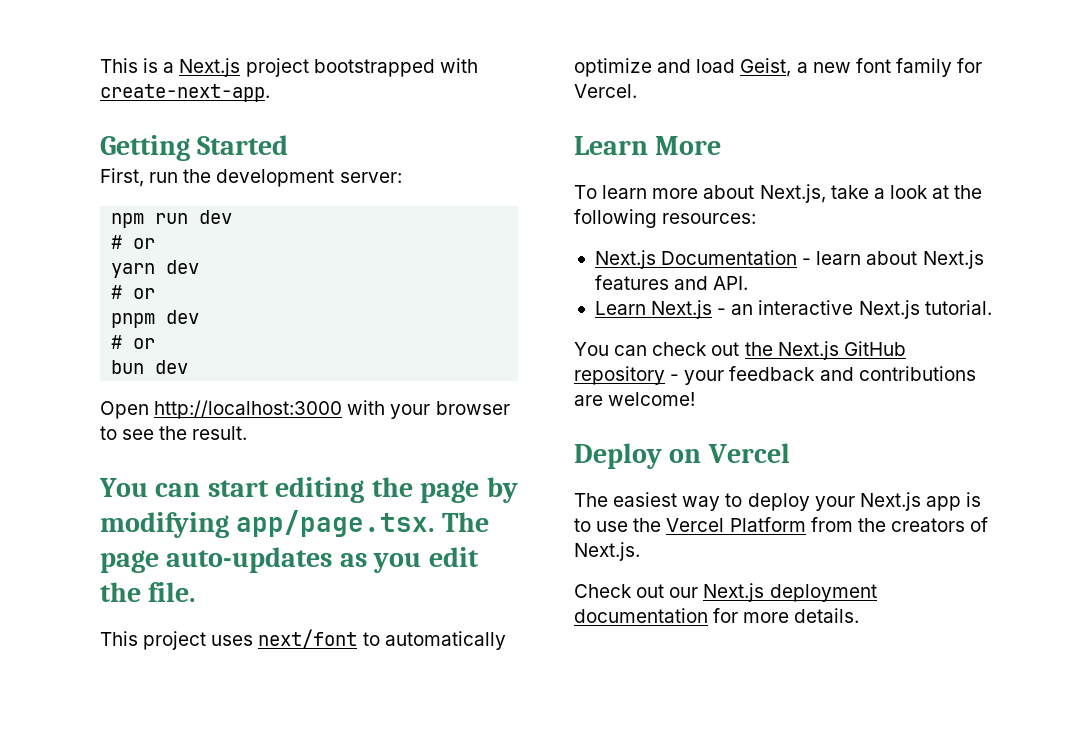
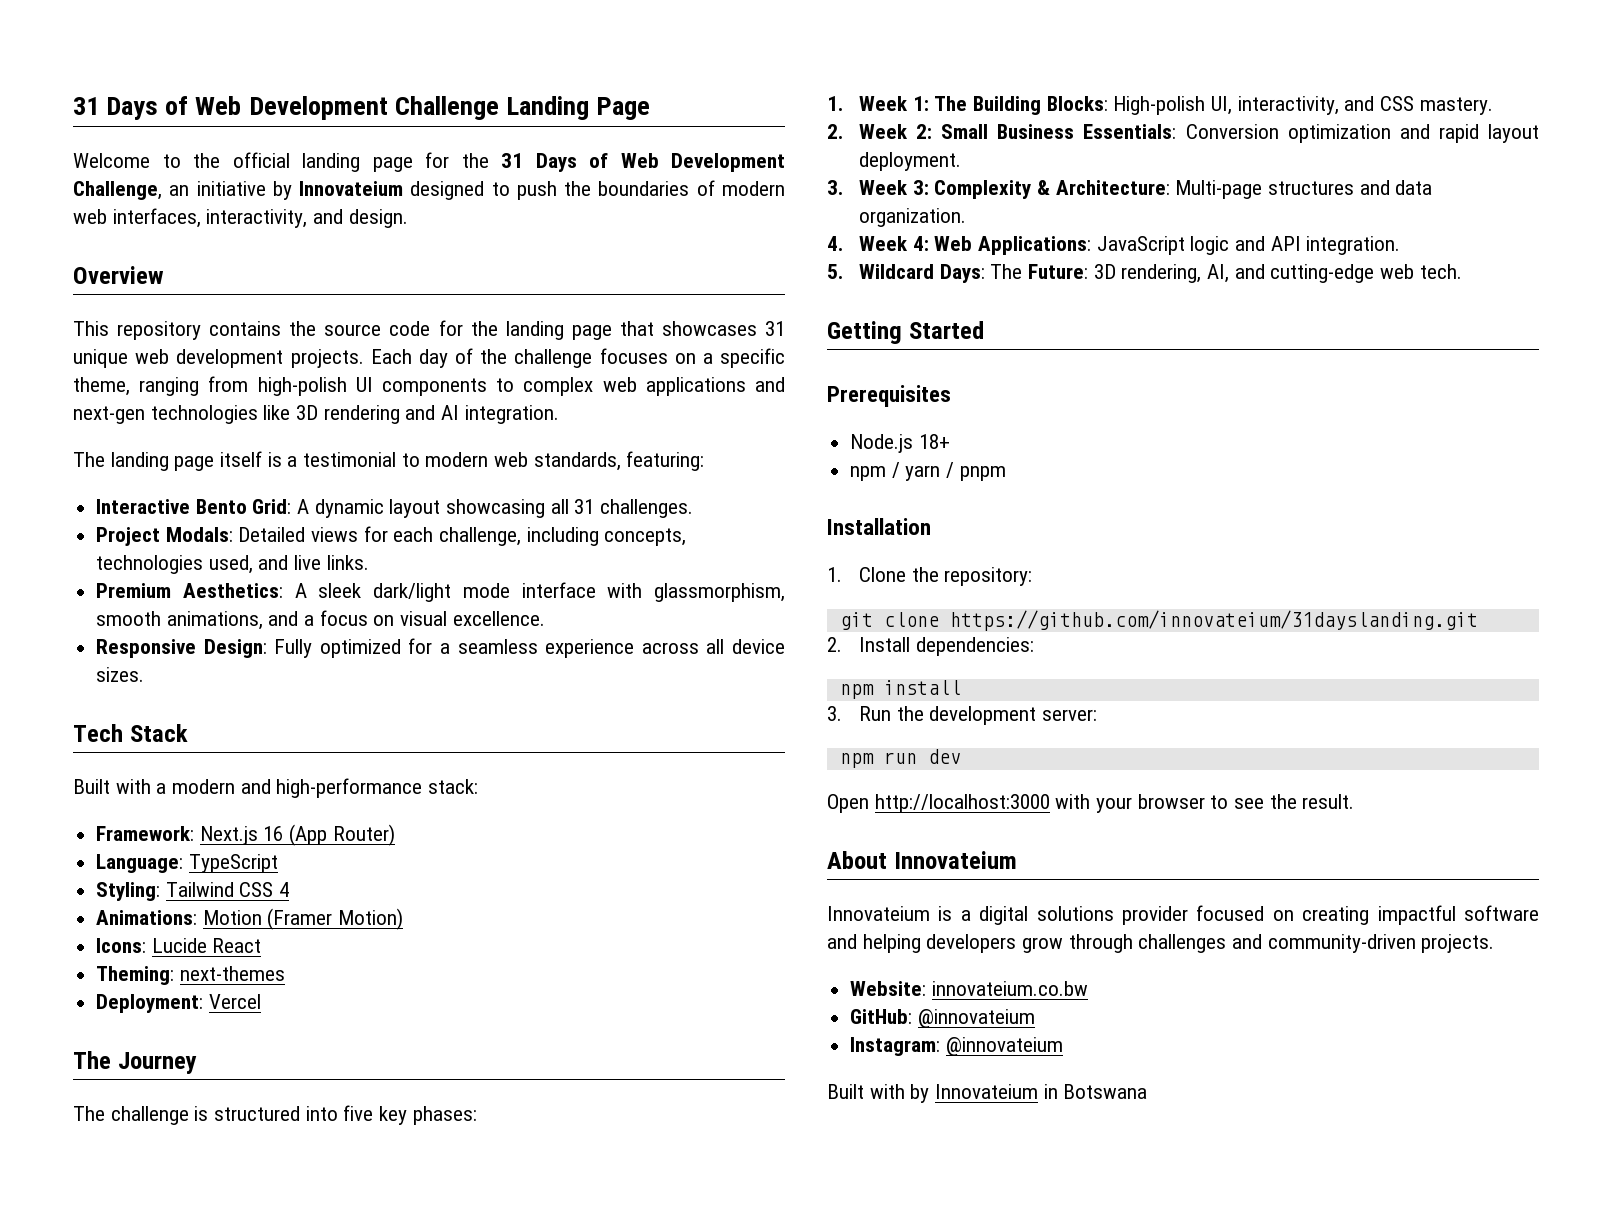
- This is a Next.js project bootstrapped with create-next-app.
+ 31 Days of Web Development Challenge Landing Page
+ Welcome to the official landing page for the 31 Days of Web Development Challenge, an initiative by Innovateium designed to push the boundaries of modern web interfaces, interactivity, and design.
+ Overview
+ This repository contains the source code for the landing page that showcases 31 unique web development projects. Each day of the challenge focuses on a specific theme, ranging from high-polish UI components to complex web applications and next-gen technologies like 3D rendering and AI integration.
+ The landing page itself is a testimonial to modern web standards, featuring:
+ Interactive Bento Grid: A dynamic layout showcasing all 31 challenges.
+ Project Modals: Detailed views for each challenge, including concepts, technologies used, and live links.
+ Premium Aesthetics: A sleek dark/light mode interface with glassmorphism, smooth animations, and a focus on visual excellence.
+ Responsive Design: Fully optimized for a seamless experience across all device sizes.
+ Tech Stack
+ Built with a modern and high-performance stack:
+ Framework: Next.js 16 (App Router)
+ Language: TypeScript
+ Styling: Tailwind CSS 4
+ Animations: Motion (Framer Motion)
+ Icons: Lucide React
+ Theming: next-themes
+ Deployment: Vercel
+ The Journey
+ The challenge is structured into five key phases:
+ 1. Week 1: The Building Blocks: High-polish UI, interactivity, and CSS mastery.
+ 2. Week 2: Small Business Essentials: Conversion optimization and rapid layout deployment.
+ 3. Week 3: Complexity & Architecture: Multi-page structures and data organization.
+ 4. Week 4: Web Applications: JavaScript logic and API integration.
+ 5. Wildcard Days: The Future: 3D rendering, AI, and cutting-edge web tech.
  Getting Started
- First, run the development server:
+ Prerequisites
+ Node.js 18+
+ npm / yarn / pnpm
+ Installation
+ 1. Clone the repository:
+ git clone https://github.com/innovateium/31dayslanding.git
+ 2. Install dependencies:
+ npm install
+ 3. Run the development server:
  npm run dev
- # or
- yarn dev
- # or
- pnpm dev
- # or
- bun dev
- You can start editing the page by modifying app/page.tsx. The page auto-updates as you edit the file.
- This project uses next/font to automatically optimize and load Geist, a new font family for Vercel.
- Learn More
- To learn more about Next.js, take a look at the following resources:
- Next.js Documentation - learn about Next.js features and API.
- Learn Next.js - an interactive Next.js tutorial.
- You can check out the Next.js GitHub repository - your feedback and contributions are welcome!
- Deploy on Vercel
- The easiest way to deploy your Next.js app is to use the Vercel Platform from the creators of Next.js.
- Check out our Next.js deployment documentation for more details.
+ About Innovateium
+ Innovateium is a digital solutions provider focused on creating impactful software and helping developers grow through challenges and community-driven projects.
+ Website: innovateium.co.bw
+ GitHub: @innovateium
+ Instagram: @innovateium
+ Built with by Innovateium in Botswana

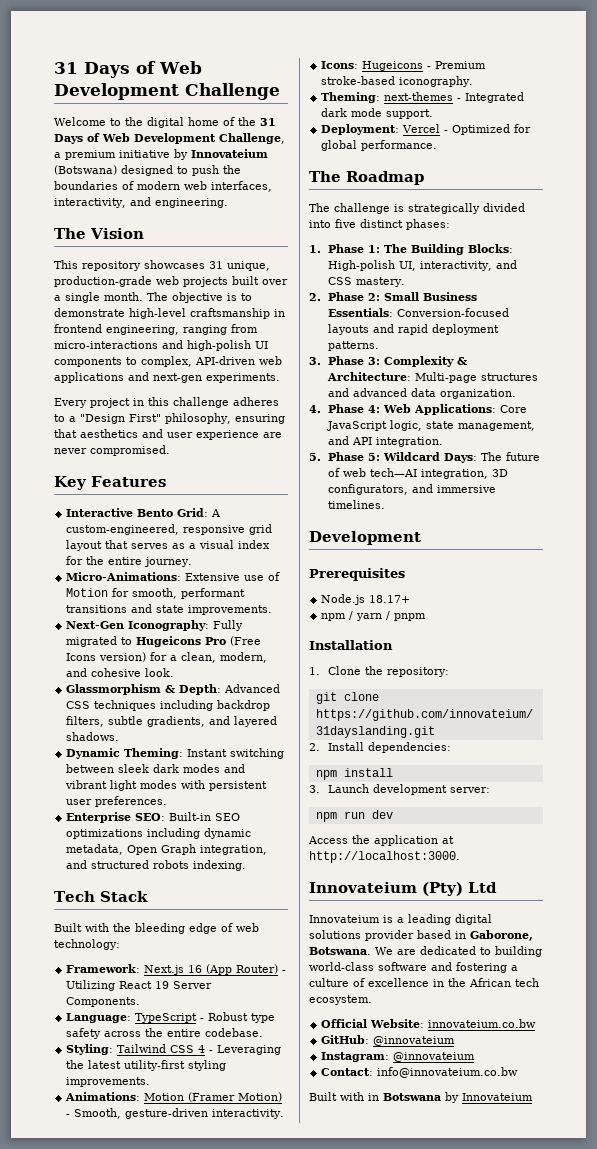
- 31 Days of Web Development Challenge Landing Page
+ 31 Days of Web Development Challenge
- Welcome to the official landing page for the 31 Days of Web Development Challenge, an initiative by Innovateium designed to push the boundaries of modern web interfaces, interactivity, and design.
- Overview
+ Welcome to the digital home of the 31 Days of Web Development Challenge, a premium initiative by Innovateium (Botswana) designed to push the boundaries of modern web interfaces, interactivity, and engineering.
+ The Vision
- This repository contains the source code for the landing page that showcases 31 unique web development projects. Each day of the challenge focuses on a specific theme, ranging from high-polish UI components to complex web applications and next-gen technologies like 3D rendering and AI integration.
- The landing page itself is a testimonial to modern web standards, featuring:
- Interactive Bento Grid: A dynamic layout showcasing all 31 challenges.
- Project Modals: Detailed views for each challenge, including concepts, technologies used, and live links.
- Premium Aesthetics: A sleek dark/light mode interface with glassmorphism, smooth animations, and a focus on visual excellence.
- Responsive Design: Fully optimized for a seamless experience across all device sizes.
+ This repository showcases 31 unique, production-grade web projects built over a single month. The objective is to demonstrate high-level craftsmanship in frontend engineering, ranging from micro-interactions and high-polish UI components to complex, API-driven web applications and next-gen experiments.
+ Every project in this challenge adheres to a "Design First" philosophy, ensuring that aesthetics and user experience are never compromised.
+ Key Features
+ Interactive Bento Grid: A custom-engineered, responsive grid layout that serves as a visual index for the entire journey.
+ Micro-Animations: Extensive use of Motion for smooth, performant transitions and state improvements.
+ Next-Gen Iconography: Fully migrated to Hugeicons Pro (Free Icons version) for a clean, modern, and cohesive look.
+ Glassmorphism & Depth: Advanced CSS techniques including backdrop filters, subtle gradients, and layered shadows.
+ Dynamic Theming: Instant switching between sleek dark modes and vibrant light modes with persistent user preferences.
+ Enterprise SEO: Built-in SEO optimizations including dynamic metadata, Open Graph integration, and structured robots indexing.
  Tech Stack
- Built with a modern and high-performance stack:
+ Built with the bleeding edge of web technology:
- Framework: Next.js 16 (App Router)
- Language: TypeScript
- Styling: Tailwind CSS 4
- Animations: Motion (Framer Motion)
- Icons: Lucide React
- Theming: next-themes
- Deployment: Vercel
- The Journey
+ Framework: Next.js 16 (App Router) - Utilizing React 19 Server Components.
+ Language: TypeScript - Robust type safety across the entire codebase.
+ Styling: Tailwind CSS 4 - Leveraging the latest utility-first styling improvements.
+ Animations: Motion (Framer Motion) - Smooth, gesture-driven interactivity.
+ Icons: Hugeicons - Premium stroke-based iconography.
+ Theming: next-themes - Integrated dark mode support.
+ Deployment: Vercel - Optimized for global performance.
+ The Roadmap
- The challenge is structured into five key phases:
+ The challenge is strategically divided into five distinct phases:
- 1. Week 1: The Building Blocks: High-polish UI, interactivity, and CSS mastery.
+ 1. Phase 1: The Building Blocks: High-polish UI, interactivity, and CSS mastery.
- 2. Week 2: Small Business Essentials: Conversion optimization and rapid layout deployment.
- 3. Week 3: Complexity & Architecture: Multi-page structures and data organization.
+ 2. Phase 2: Small Business Essentials: Conversion-focused layouts and rapid deployment patterns.
+ 3. Phase 3: Complexity & Architecture: Multi-page structures and advanced data organization.
- 4. Week 4: Web Applications: JavaScript logic and API integration.
+ 4. Phase 4: Web Applications: Core JavaScript logic, state management, and API integration.
- 5. Wildcard Days: The Future: 3D rendering, AI, and cutting-edge web tech.
- Getting Started
+ 5. Phase 5: Wildcard Days: The future of web tech—AI integration, 3D configurators, and immersive timelines.
+ Development
- Node.js 18+
+ Node.js 18.17+
- 3. Run the development server:
+ 3. Launch development server:
- Open http://localhost:3000 with your browser to see the result.
- About Innovateium
+ Access the application at http://localhost:3000.
+ Innovateium (Pty) Ltd
- Innovateium is a digital solutions provider focused on creating impactful software and helping developers grow through challenges and community-driven projects.
- Website: innovateium.co.bw
+ Innovateium is a leading digital solutions provider based in Gaborone, Botswana. We are dedicated to building world-class software and fostering a culture of excellence in the African tech ecosystem.
+ Official Website: innovateium.co.bw
- Built with by Innovateium in Botswana
+ Contact: info@innovateium.co.bw
+ Built with in Botswana by Innovateium

